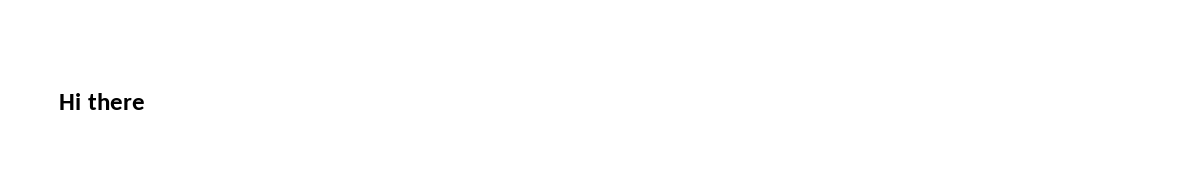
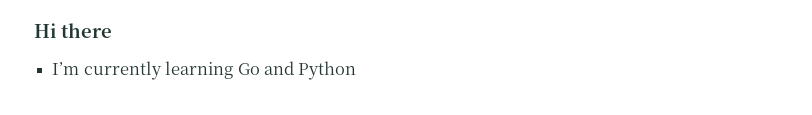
+ I’m currently learning Go and Python

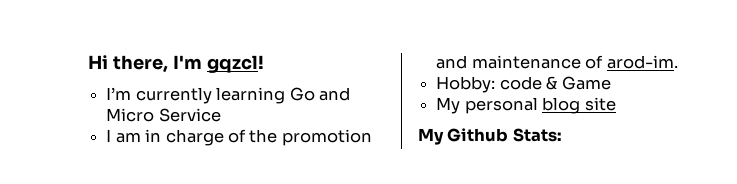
- Hi there
+ Hi there, I'm gqzcl!
- I’m currently learning Go and Python
+ I’m currently learning Go and Micro Service
+ I am in charge of the promotion and maintenance of arod-im.
+ Hobby: code & Game
+ My personal blog site
+ My Github Stats:

